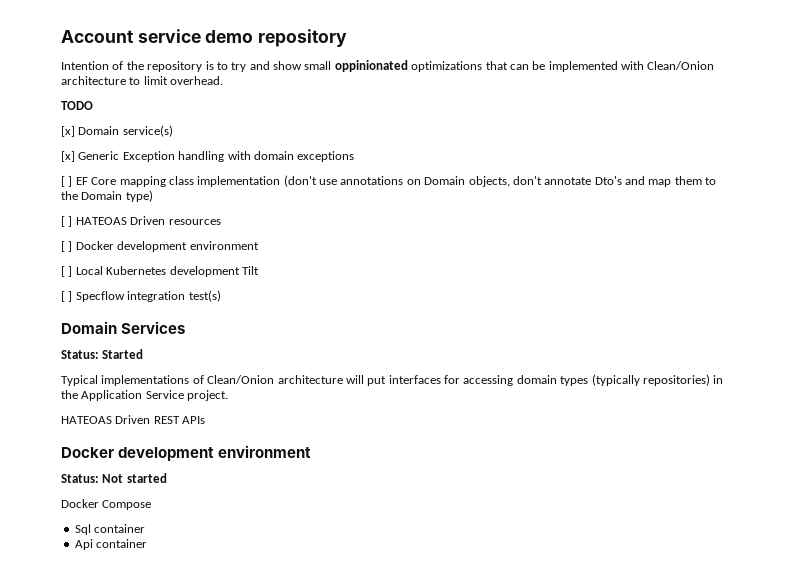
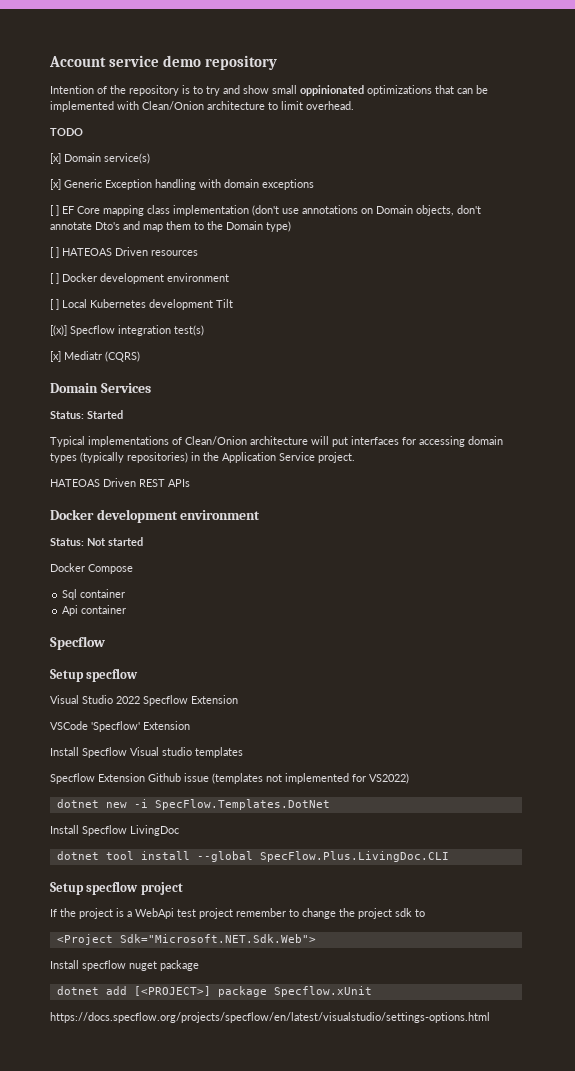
- [ ] Specflow integration test(s)
+ [(x)] Specflow integration test(s)
+ [x] Mediatr (CQRS)
  Api container
+ Specflow
+ Setup specflow
+ Visual Studio 2022 Specflow Extension
+ VSCode 'Specflow' Extension
+ Install Specflow Visual studio templates
+ Specflow Extension Github issue (templates not implemented for VS2022)
+ dotnet new -i SpecFlow.Templates.DotNet
+ Install Specflow LivingDoc
+ dotnet tool install --global SpecFlow.Plus.LivingDoc.CLI
+ Setup specflow project
+ If the project is a WebApi test project remember to change the project sdk to
+ <Project Sdk="Microsoft.NET.Sdk.Web">
+ Install specflow nuget package
+ dotnet add [<PROJECT>] package Specflow.xUnit
+ https://docs.specflow.org/projects/specflow/en/latest/visualstudio/settings-options.html

